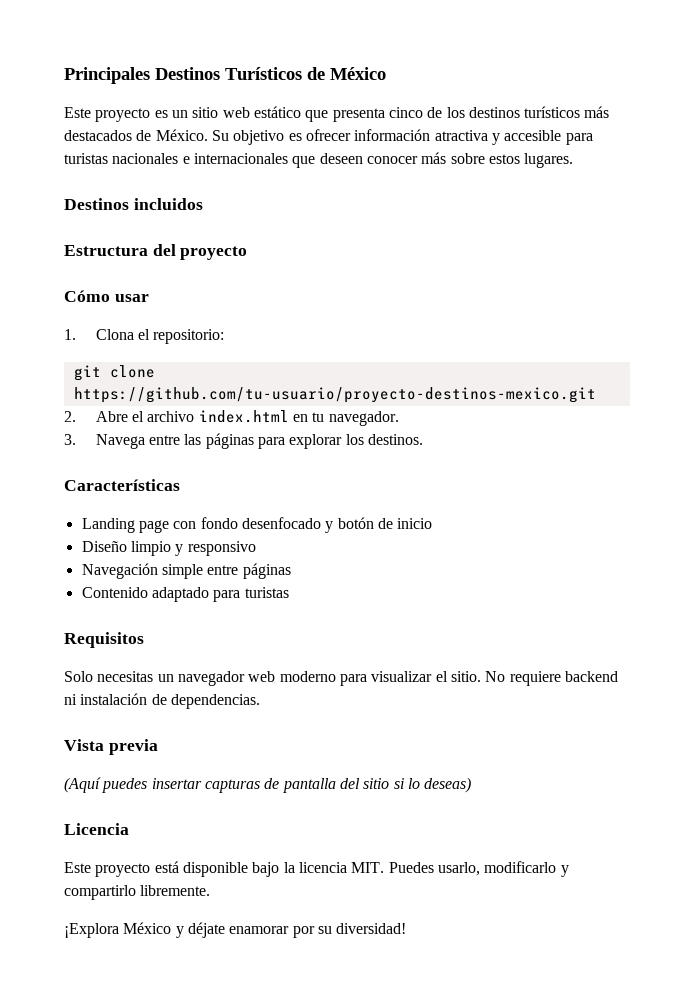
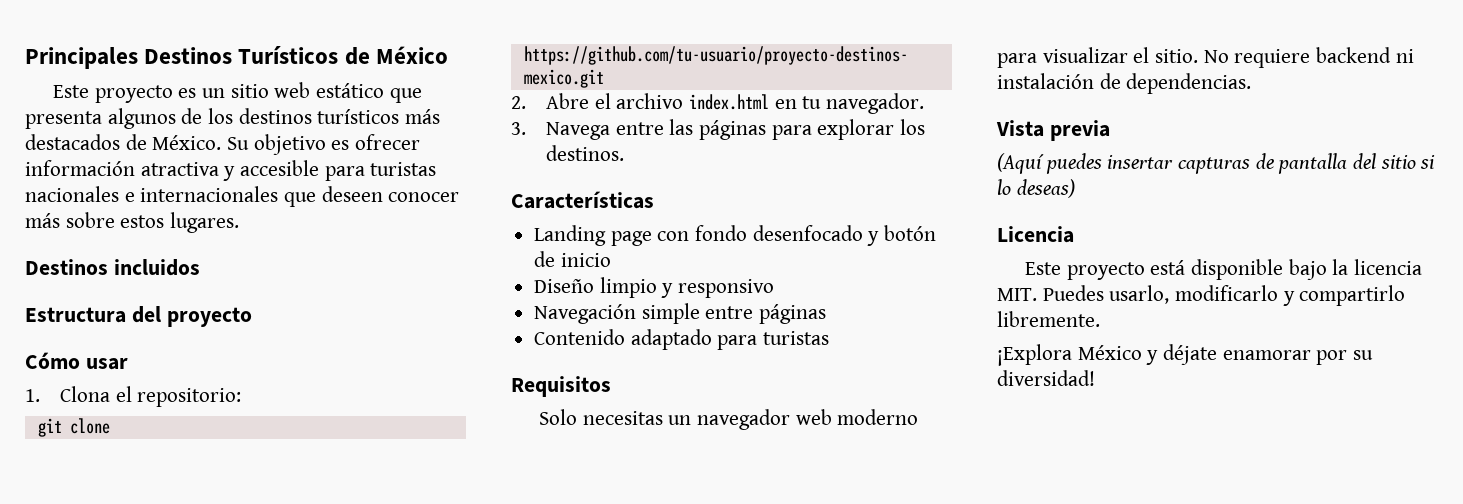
- Este proyecto es un sitio web estático que presenta cinco de los destinos turísticos más destacados de México.
+ Este proyecto es un sitio web estático que presenta algunos de los destinos turísticos más destacados de México.

